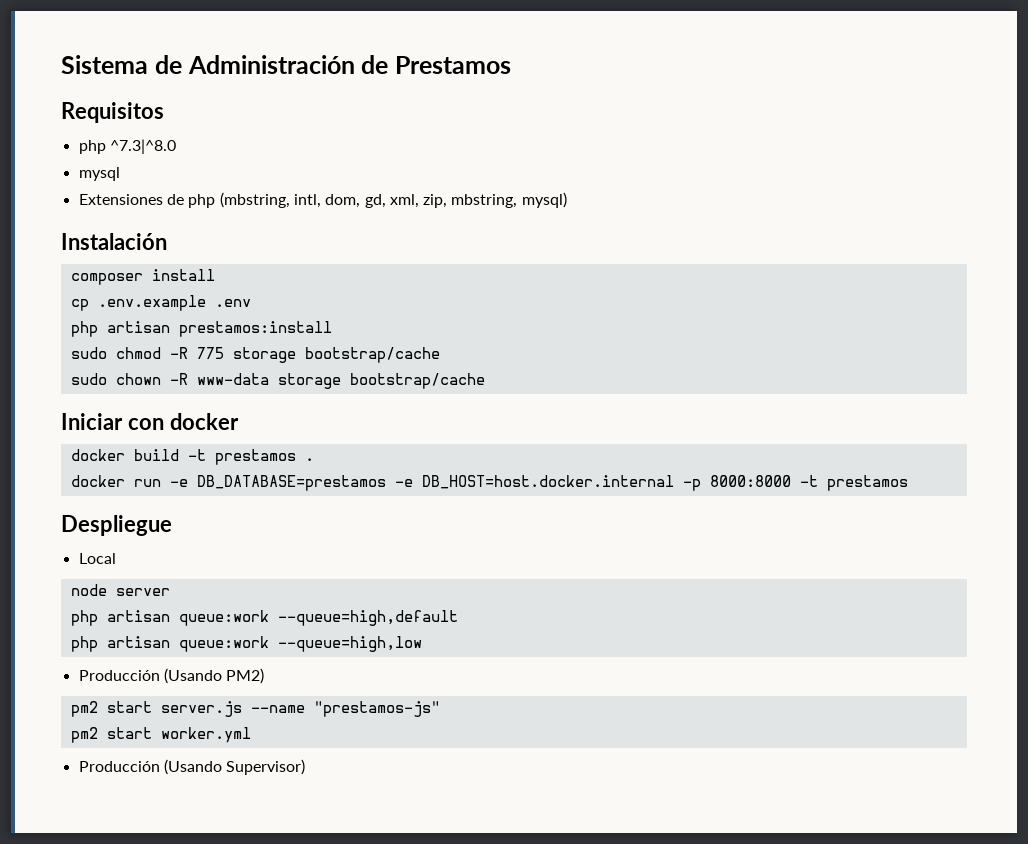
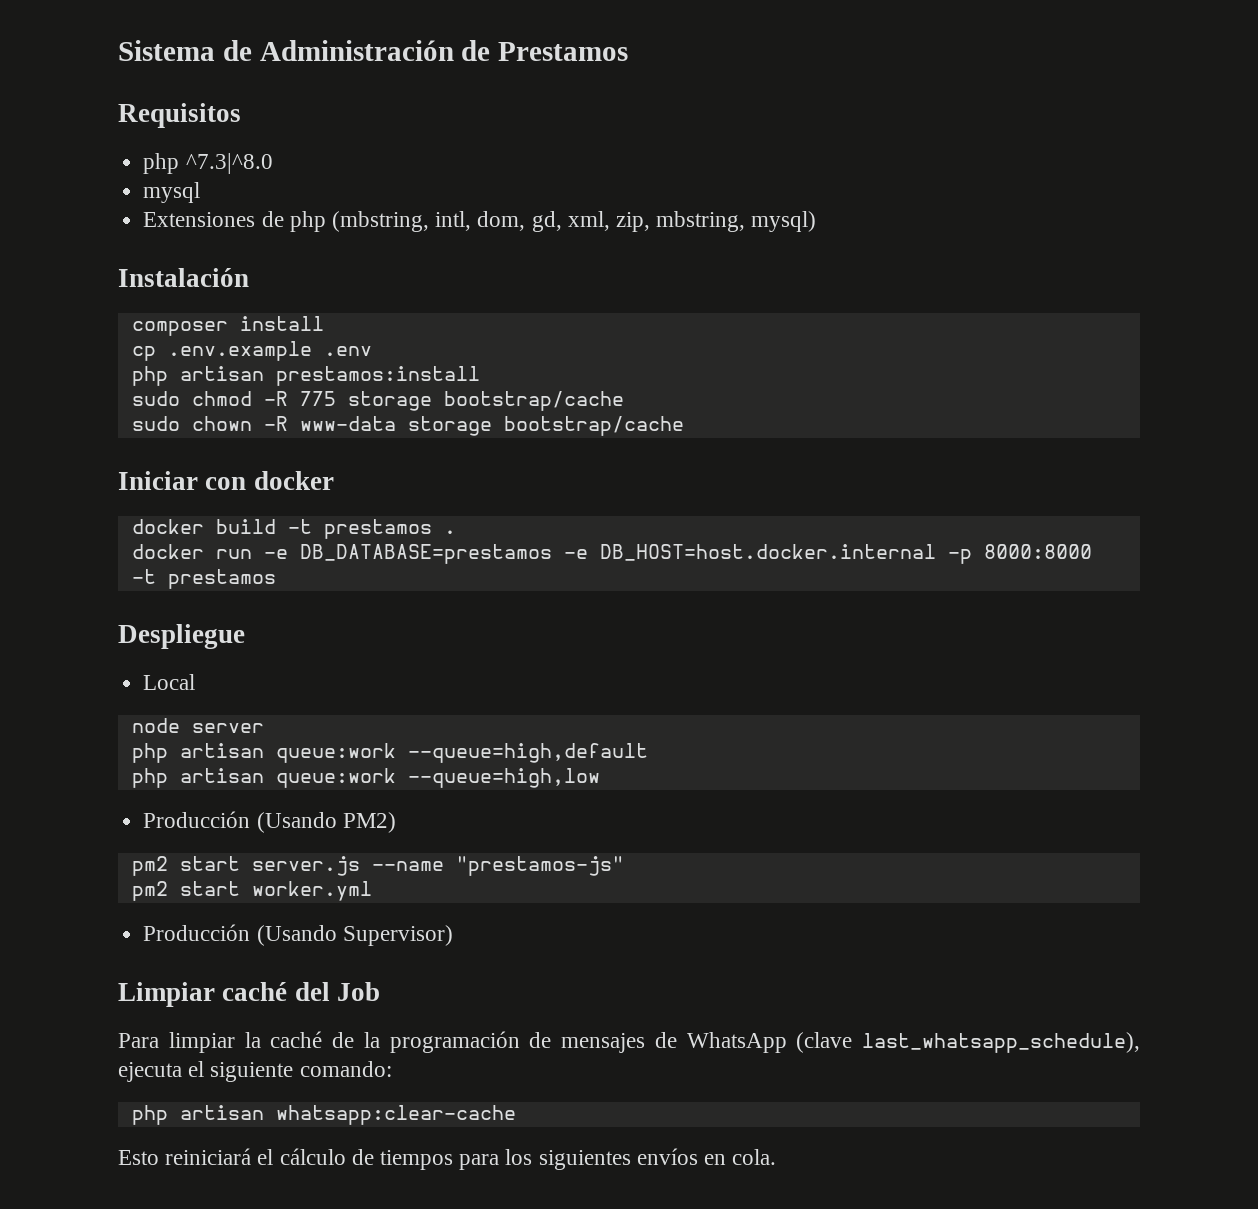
+ Limpiar caché del Job
+ Para limpiar la caché de la programación de mensajes de WhatsApp (clave last_whatsapp_schedule), ejecuta el siguiente comando:
+ php artisan whatsapp:clear-cache
+ Esto reiniciará el cálculo de tiempos para los siguientes envíos en cola.

